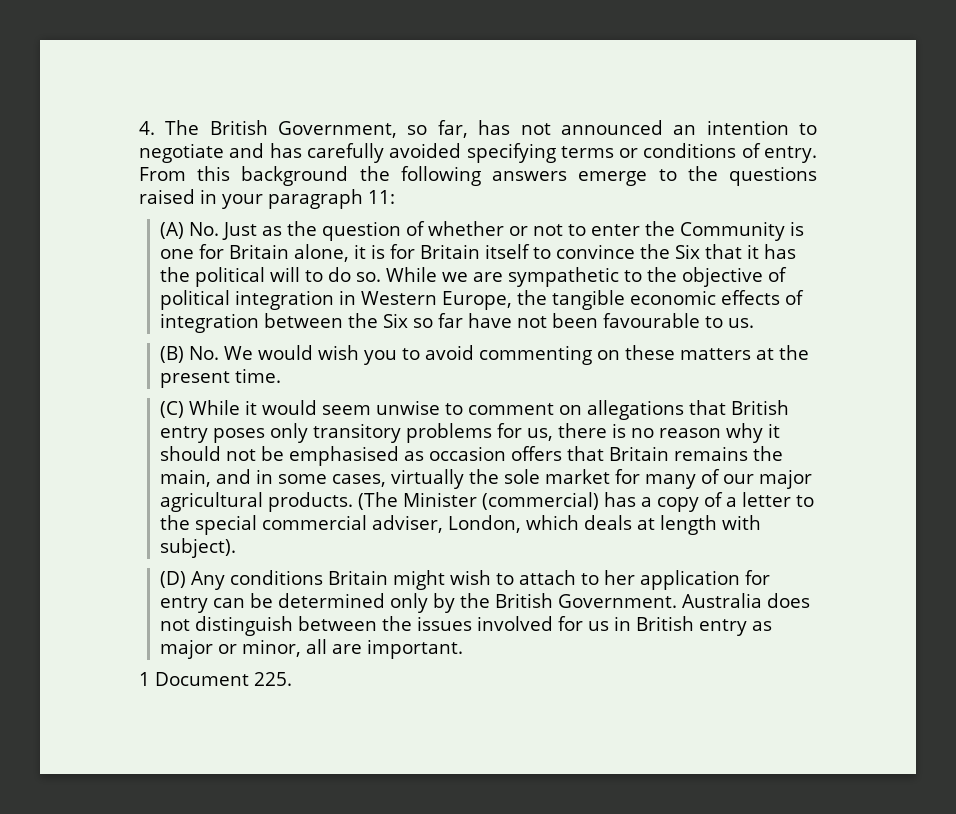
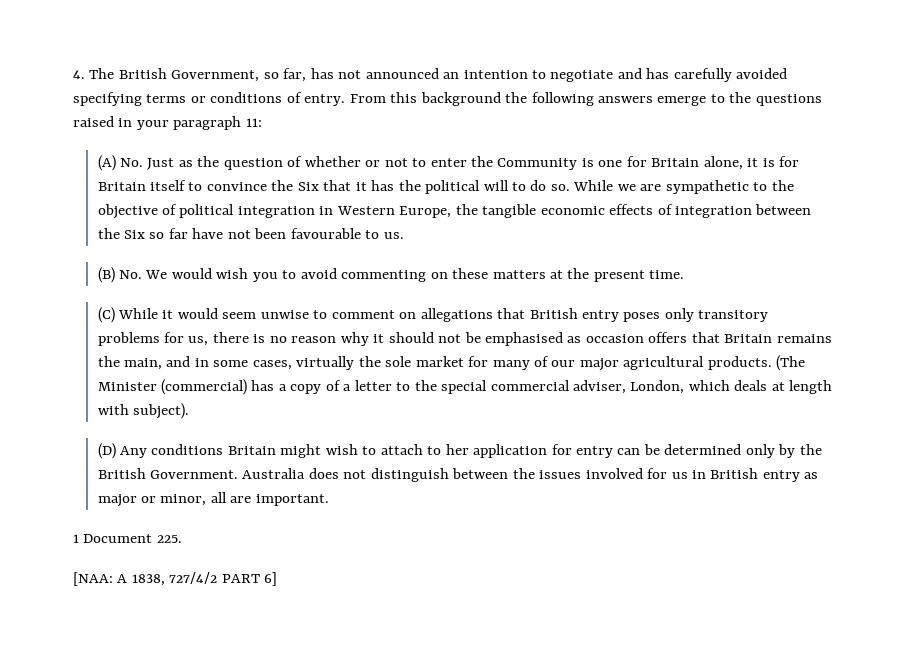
+ [NAA: A 1838, 727/4/2 PART 6]

